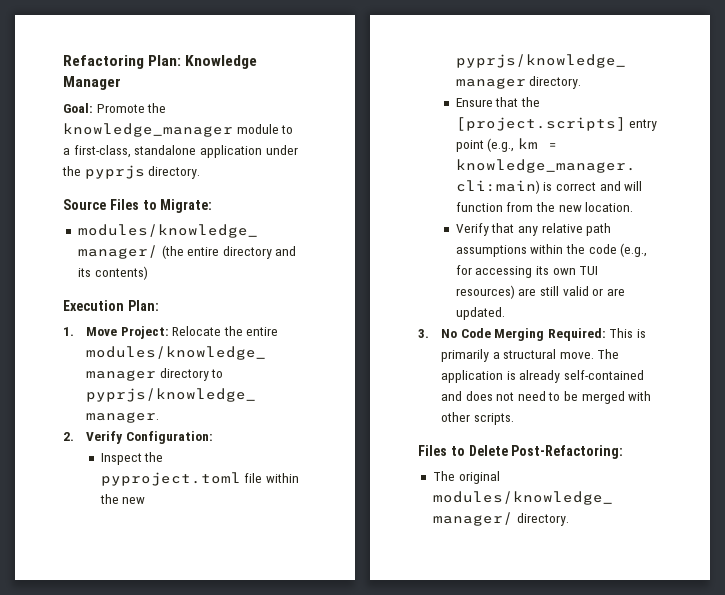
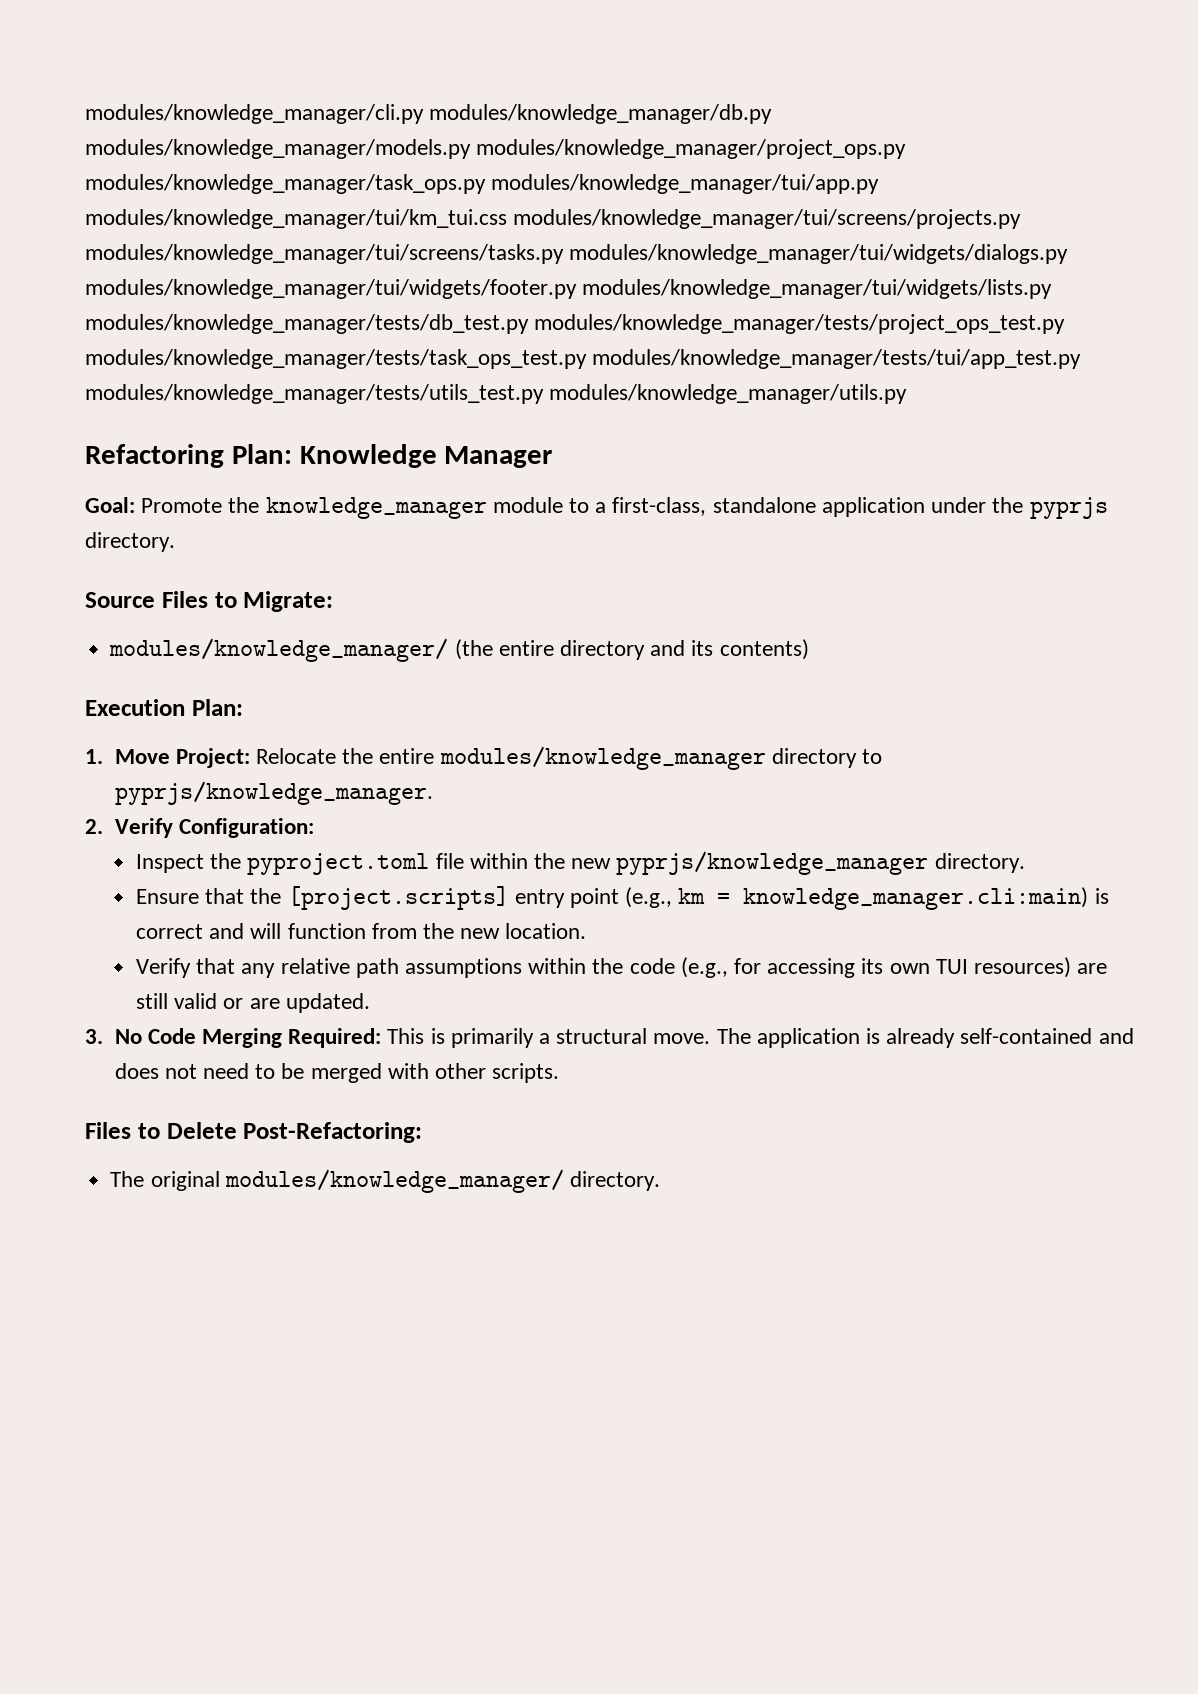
+ modules/knowledge_manager/cli.py modules/knowledge_manager/db.py modules/knowledge_manager/models.py modules/knowledge_manager/project_ops.py modules/knowledge_manager/task_ops.py modules/knowledge_manager/tui/app.py modules/knowledge_manager/tui/km_tui.css modules/knowledge_manager/tui/screens/projects.py modules/knowledge_manager/tui/screens/tasks.py modules/knowledge_manager/tui/widgets/dialogs.py modules/knowledge_manager/tui/widgets/footer.py modules/knowledge_manager/tui/widgets/lists.py modules/knowledge_manager/tests/db_test.py modules/knowledge_manager/tests/project_ops_test.py modules/knowledge_manager/tests/task_ops_test.py modules/knowledge_manager/tests/tui/app_test.py modules/knowledge_manager/tests/utils_test.py modules/knowledge_manager/utils.py

